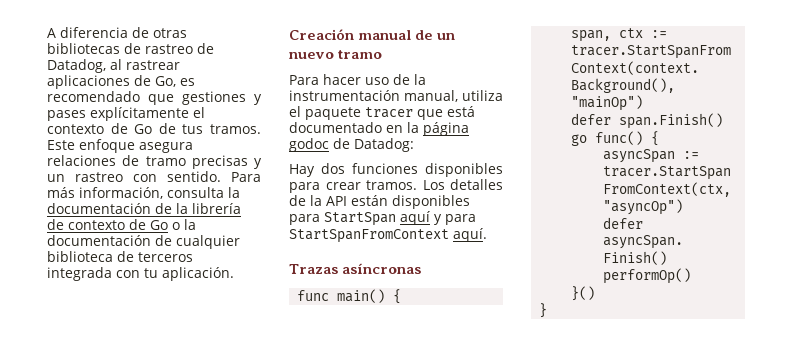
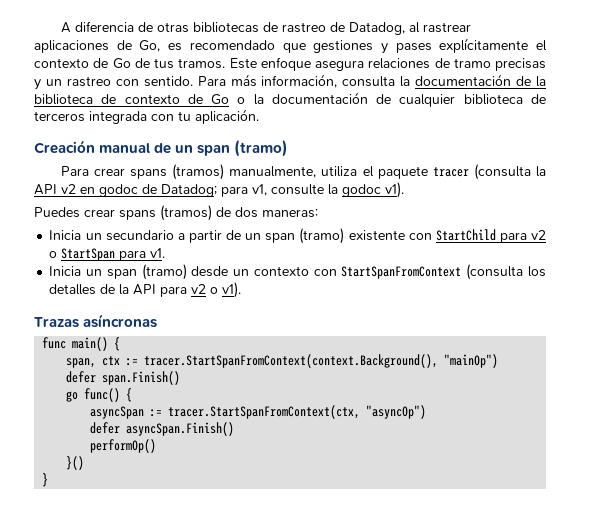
- Para más información, consulta la documentación de la librería de contexto de Go o la documentación de cualquier biblioteca de terceros integrada con tu aplicación.
+ Para más información, consulta la documentación de la biblioteca de contexto de Go o la documentación de cualquier biblioteca de terceros integrada con tu aplicación.
- Creación manual de un nuevo tramo
- Para hacer uso de la instrumentación manual, utiliza el paquete tracer que está documentado en la página godoc de Datadog:
- Hay dos funciones disponibles para crear tramos. Los detalles de la API están disponibles para StartSpan aquí y para StartSpanFromContext aquí.
+ Creación manual de un span (tramo)
+ Para crear spans (tramos) manualmente, utiliza el paquete tracer (consulta la API v2 en godoc de Datadog; para v1, consulte la godoc v1).
+ Puedes crear spans (tramos) de dos maneras:
+ Inicia un secundario a partir de un span (tramo) existente con StartChild para v2 o StartSpan para v1.
+ Inicia un span (tramo) desde un contexto con StartSpanFromContext (consulta los detalles de la API para v2 o v1).

